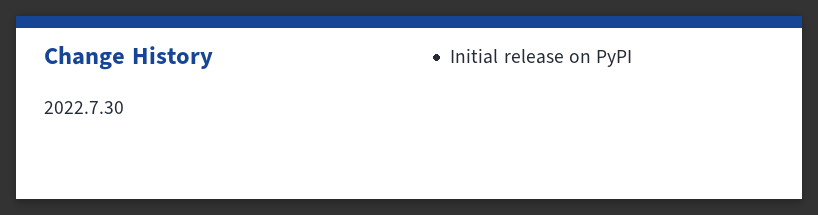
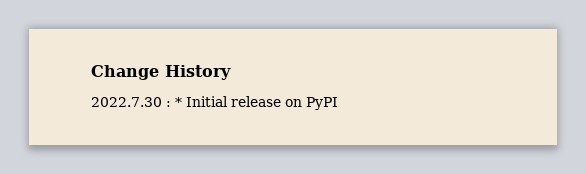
- 2022.7.30
- Initial release on PyPI
+ 2022.7.30 : * Initial release on PyPI

